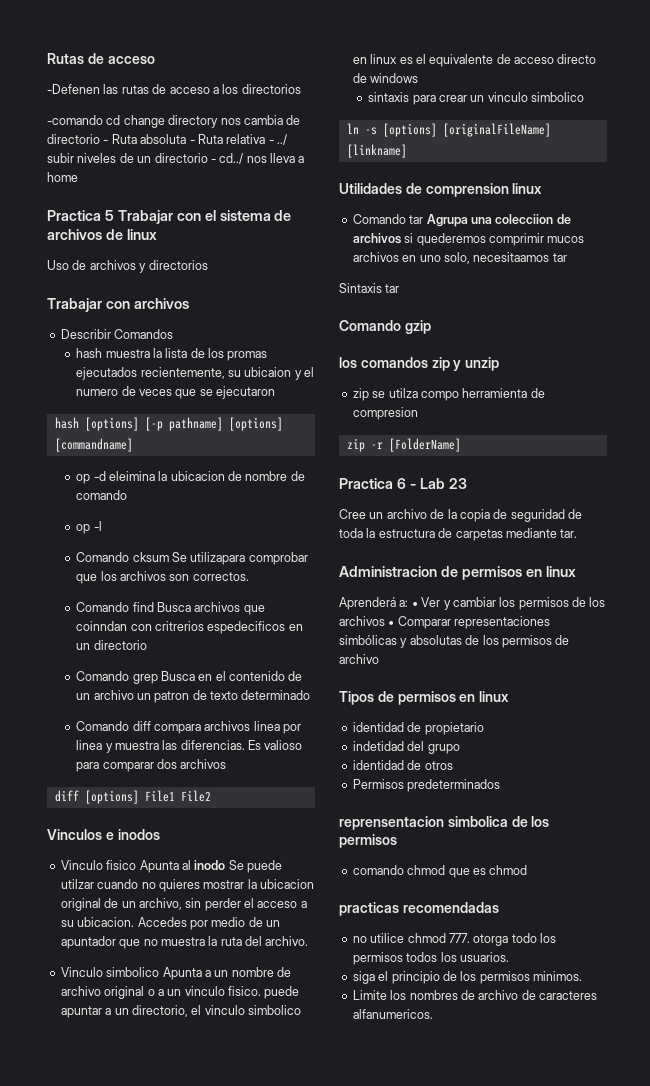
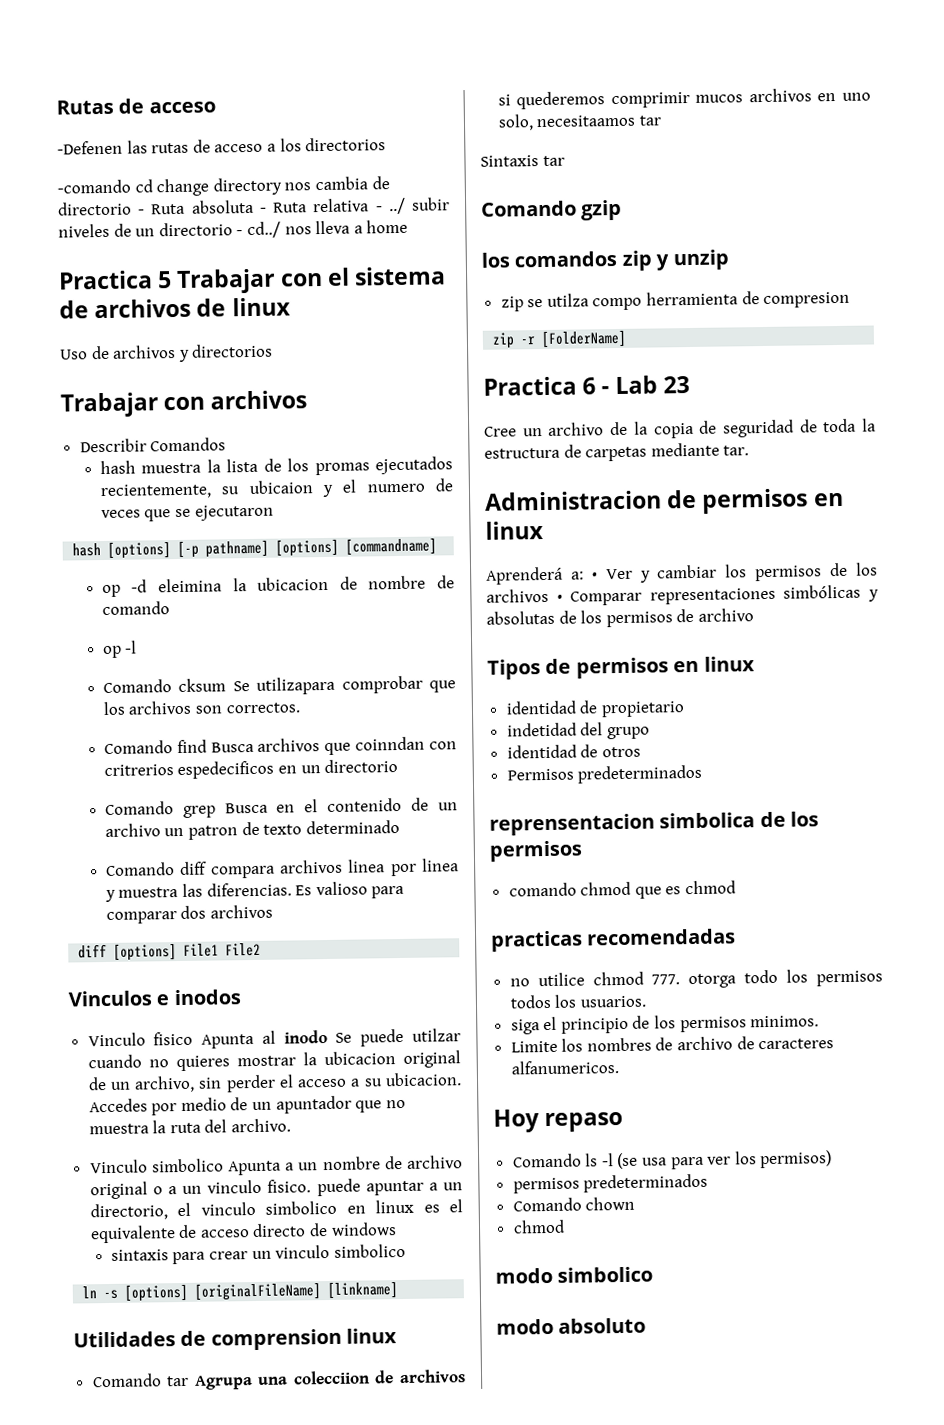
+ Hoy repaso
+ Comando ls -l (se usa para ver los permisos)
+ permisos predeterminados
+ Comando chown
+ chmod
+ modo simbolico
+ modo absoluto

